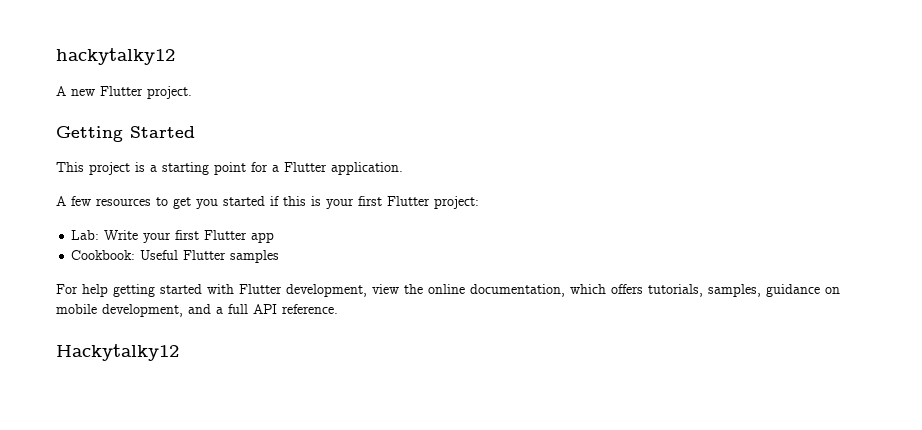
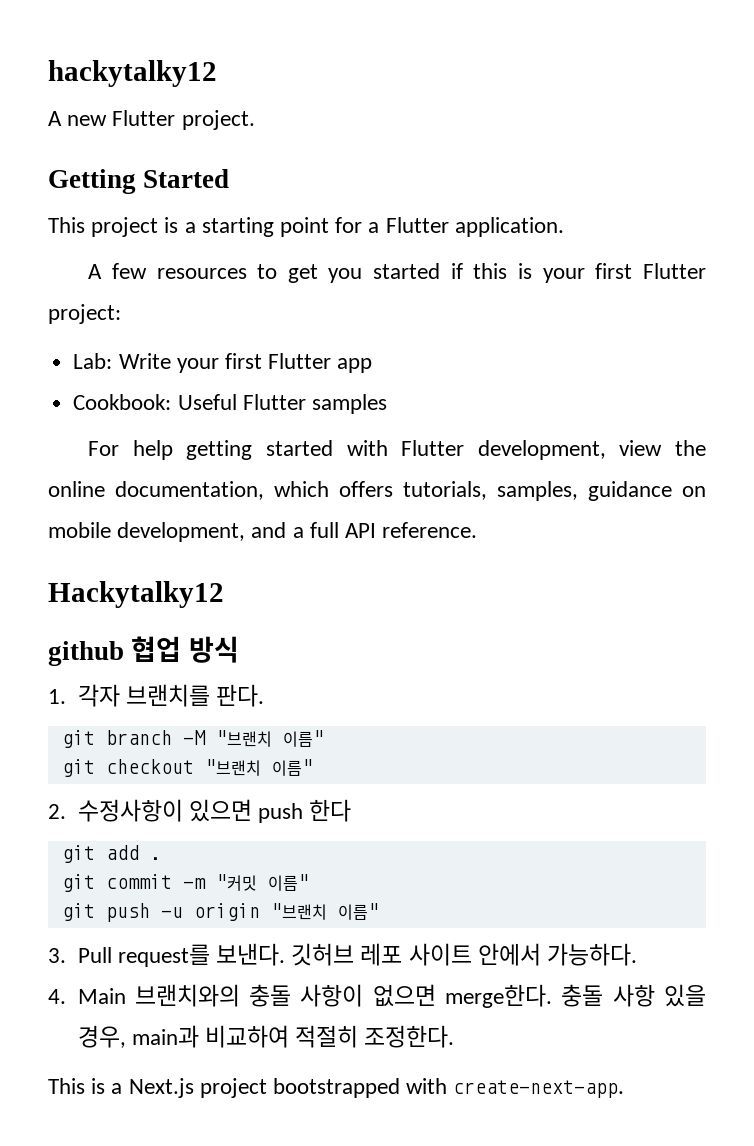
+ github 협업 방식
+ 1. 각자 브랜치를 판다.
+ git branch -M "브랜치 이름"
+ git checkout "브랜치 이름"
+ 2. 수정사항이 있으면 push 한다
+ git add .
+ git commit -m "커밋 이름"
+ git push -u origin "브랜치 이름"
+ 3. Pull request를 보낸다. 깃허브 레포 사이트 안에서 가능하다.
+ 4. Main 브랜치와의 충돌 사항이 없으면 merge한다. 충돌 사항 있을 경우, main과 비교하여 적절히 조정한다.
+ This is a Next.js project bootstrapped with create-next-app.

